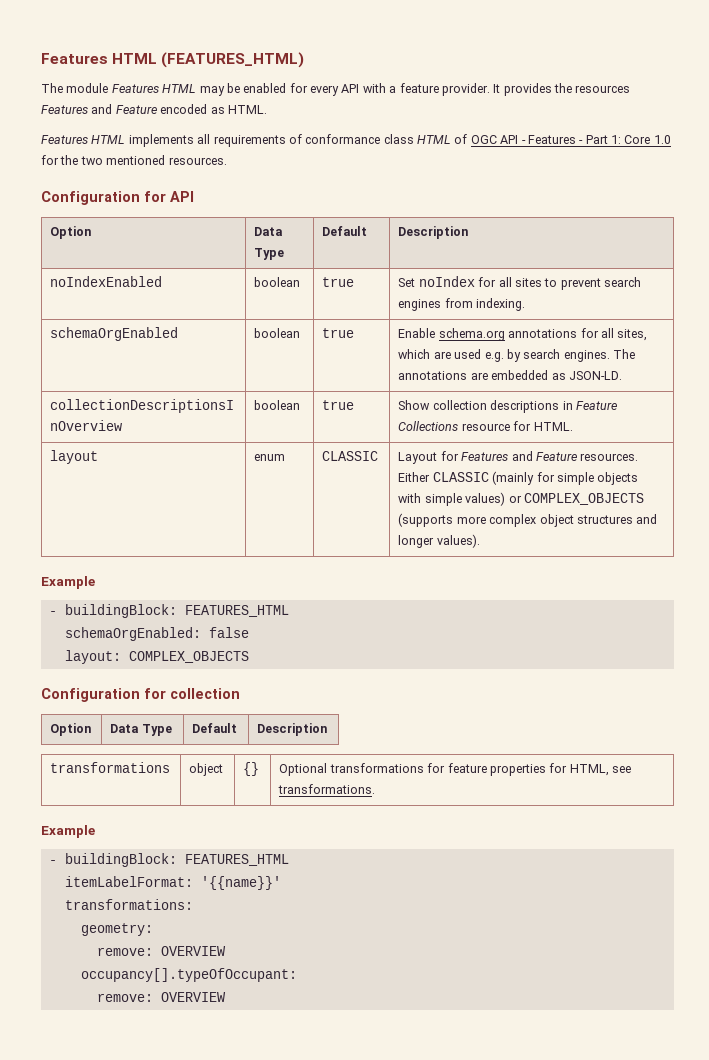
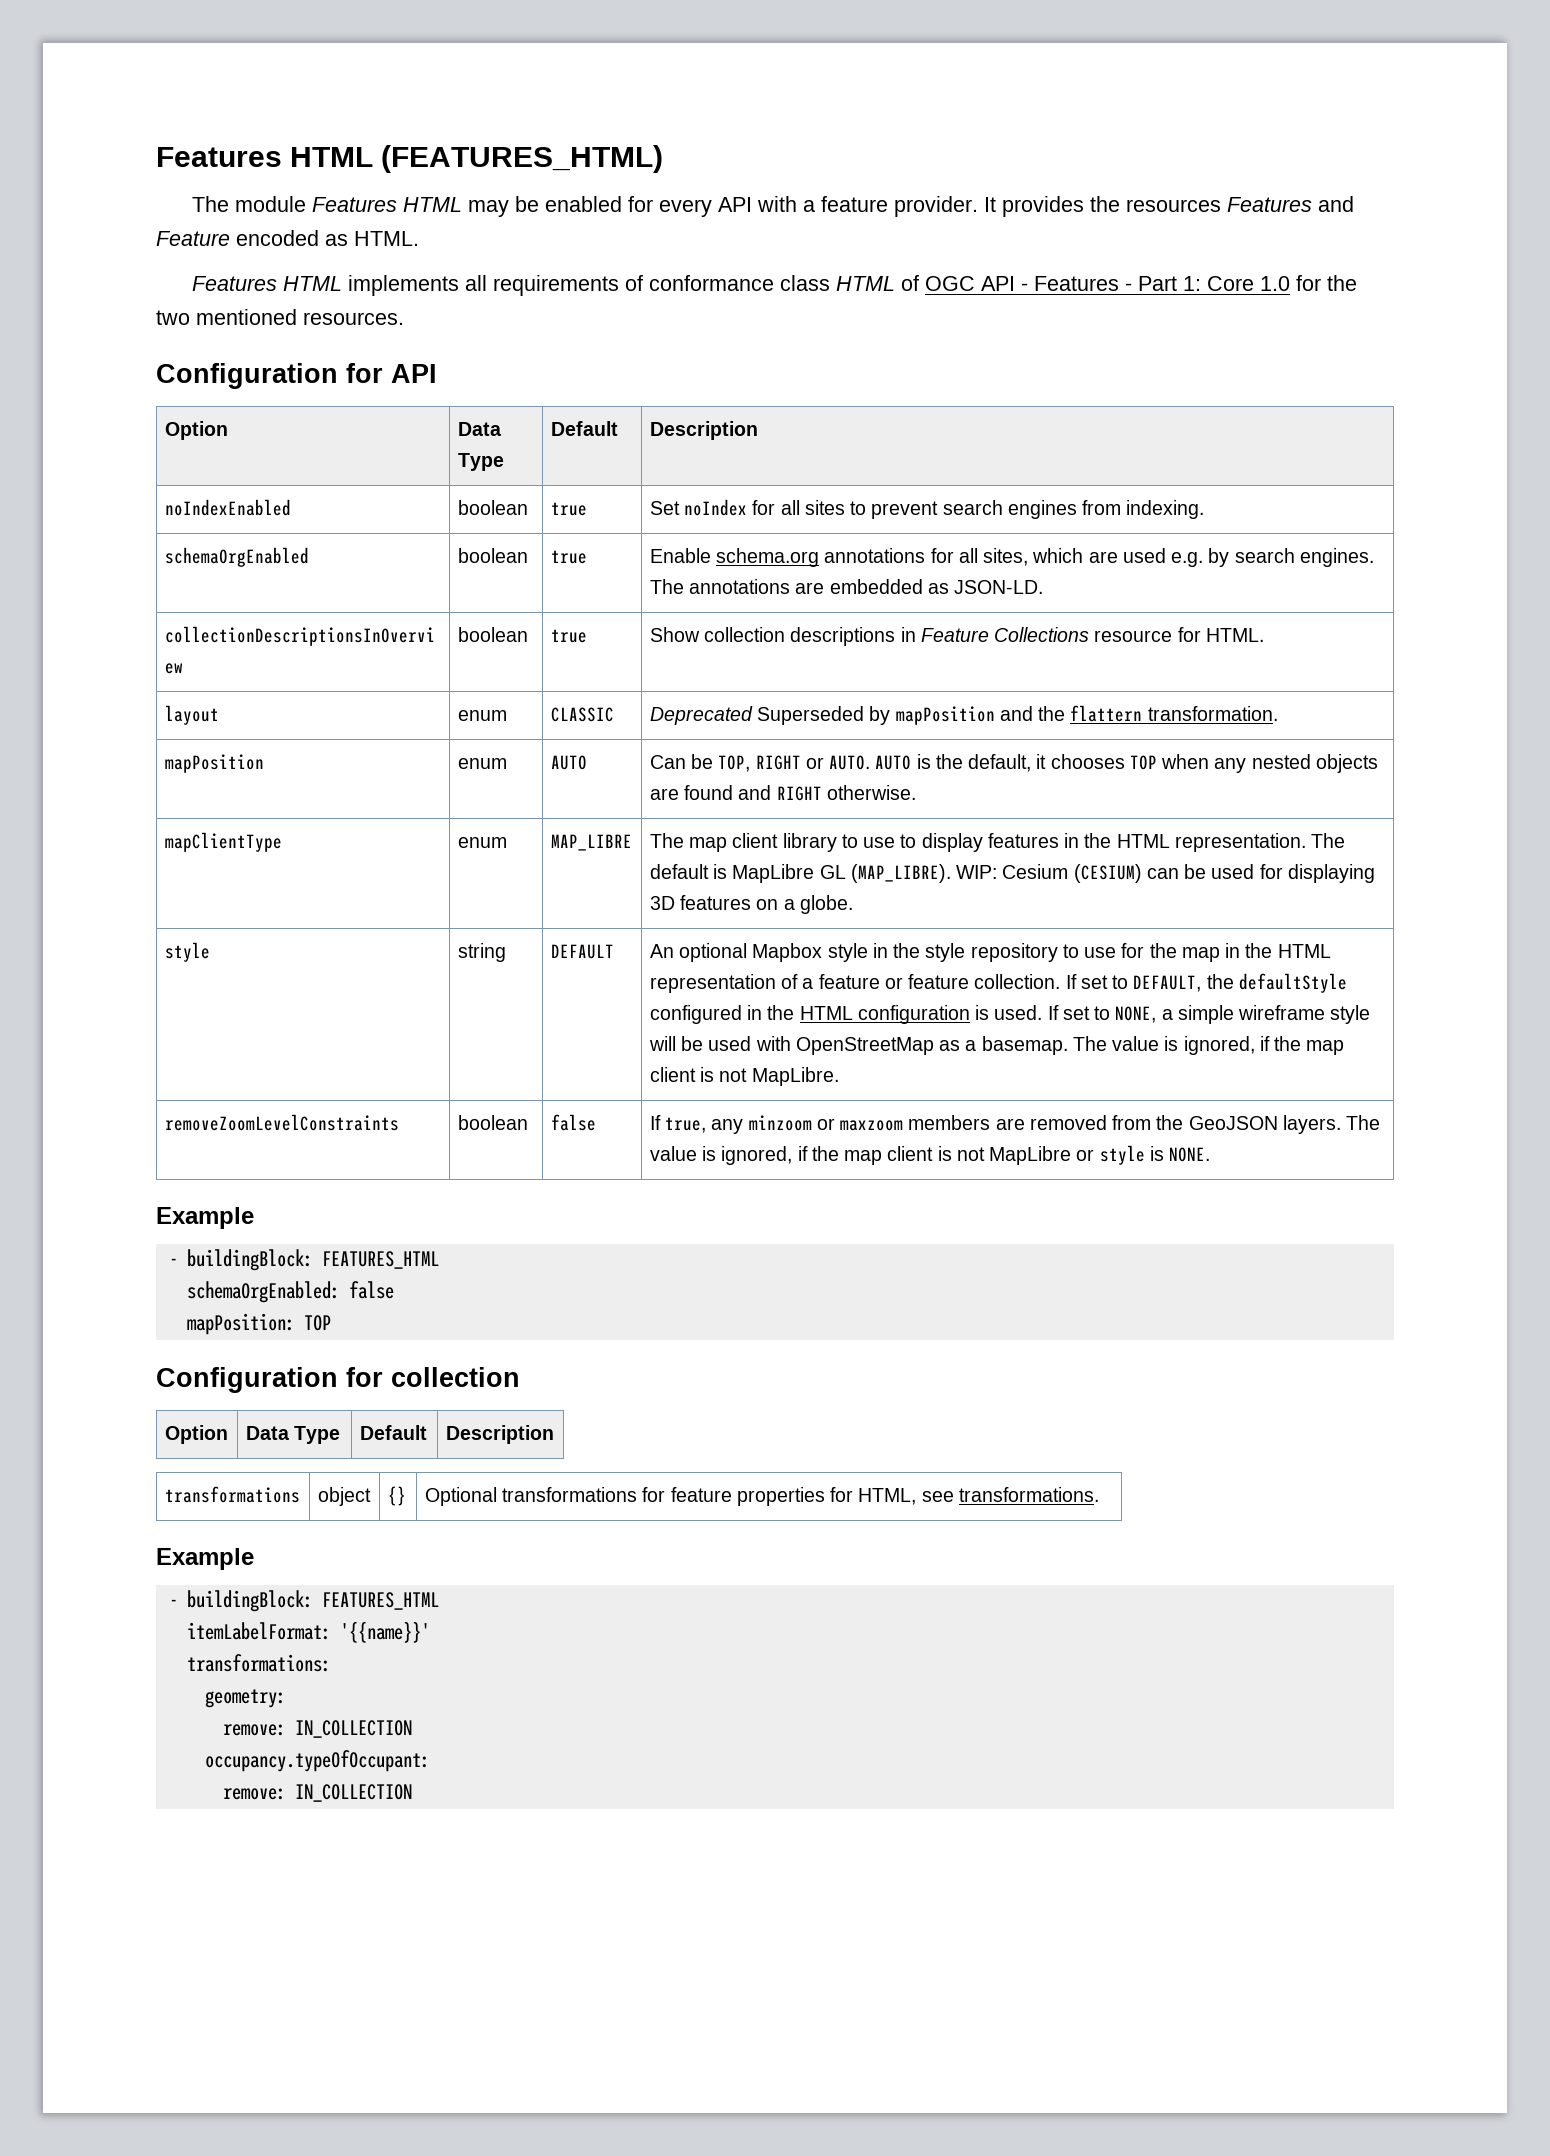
- layout | enum | CLASSIC | Layout for Features and Feature resources. Either CLASSIC (mainly for simple objects with simple values) or COMPLEX_OBJECTS (supports more complex object structures and longer values).
+ layout | enum | CLASSIC | Deprecated Superseded by mapPosition and the flattern transformation.
+ mapPosition | enum | AUTO | Can be TOP, RIGHT or AUTO. AUTO is the default, it chooses TOP when any nested objects are found and RIGHT otherwise.
+ mapClientType | enum | MAP_LIBRE | The map client library to use to display features in the HTML representation. The default is MapLibre GL (MAP_LIBRE). WIP: Cesium (CESIUM) can be used for displaying 3D features on a globe.
+ style | string | DEFAULT | An optional Mapbox style in the style repository to use for the map in the HTML representation of a feature or feature collection. If set to DEFAULT, the defaultStyle configured in the HTML configuration is used. If set to NONE, a simple wireframe style will be used with OpenStreetMap as a basemap. The value is ignored, if the map client is not MapLibre.
+ removeZoomLevelConstraints | boolean | false | If true, any minzoom or maxzoom members are removed from the GeoJSON layers. The value is ignored, if the map client is not MapLibre or style is NONE.
- layout: COMPLEX_OBJECTS
+ mapPosition: TOP
  geometry:
- remove: OVERVIEW
- occupancy[].typeOfOccupant:
- remove: OVERVIEW
+ remove: IN_COLLECTION
+ occupancy.typeOfOccupant:
+ remove: IN_COLLECTION

